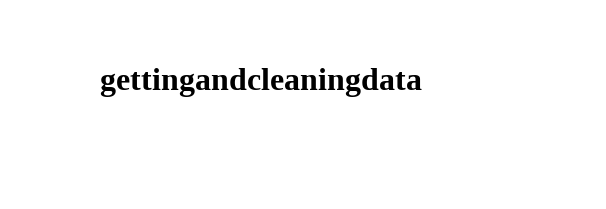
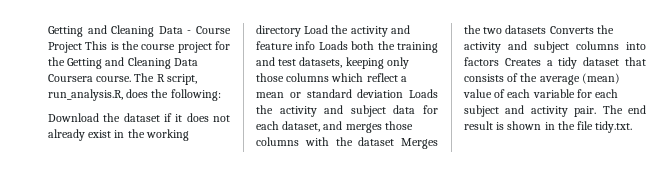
- gettingandcleaningdata
+ Getting and Cleaning Data - Course Project This is the course project for the Getting and Cleaning Data Coursera course. The R script, run_analysis.R, does the following:
+ Download the dataset if it does not already exist in the working directory Load the activity and feature info Loads both the training and test datasets, keeping only those columns which reflect a mean or standard deviation Loads the activity and subject data for each dataset, and merges those columns with the dataset Merges the two datasets Converts the activity and subject columns into factors Creates a tidy dataset that consists of the average (mean) value of each variable for each subject and activity pair. The end result is shown in the file tidy.txt.

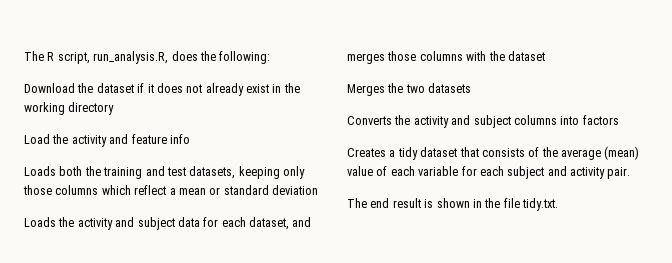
- Getting and Cleaning Data - Course Project This is the course project for the Getting and Cleaning Data Coursera course.
- Download the dataset if it does not already exist in the working directory Load the activity and feature info Loads both the training and test datasets, keeping only those columns which reflect a mean or standard deviation Loads the activity and subject data for each dataset, and merges those columns with the dataset Merges the two datasets Converts the activity and subject columns into factors Creates a tidy dataset that consists of the average (mean) value of each variable for each subject and activity pair. The end result is shown in the file tidy.txt.
+ Download the dataset if it does not already exist in the working directory
+ Load the activity and feature info
+ Loads both the training and test datasets, keeping only those columns which reflect a mean or standard deviation
+ Loads the activity and subject data for each dataset, and merges those columns with the dataset
+ Merges the two datasets
+ Converts the activity and subject columns into factors
+ Creates a tidy dataset that consists of the average (mean) value of each variable for each subject and activity pair.
+ The end result is shown in the file tidy.txt.

